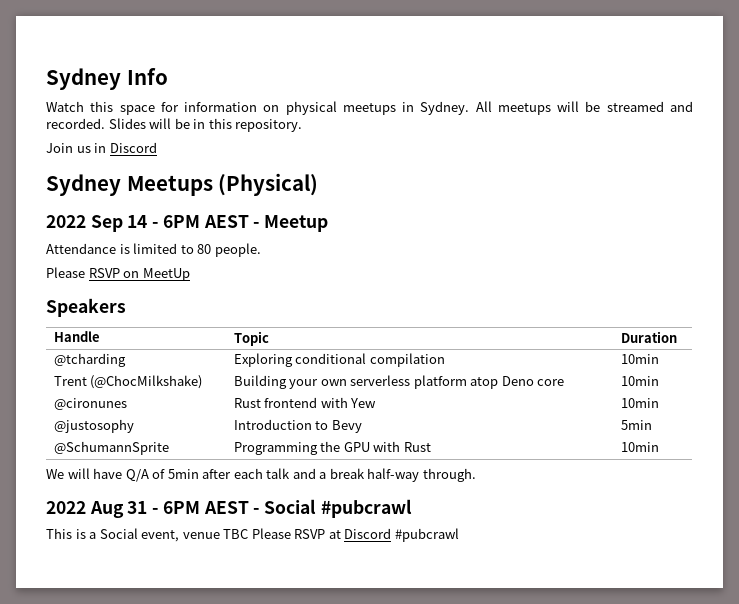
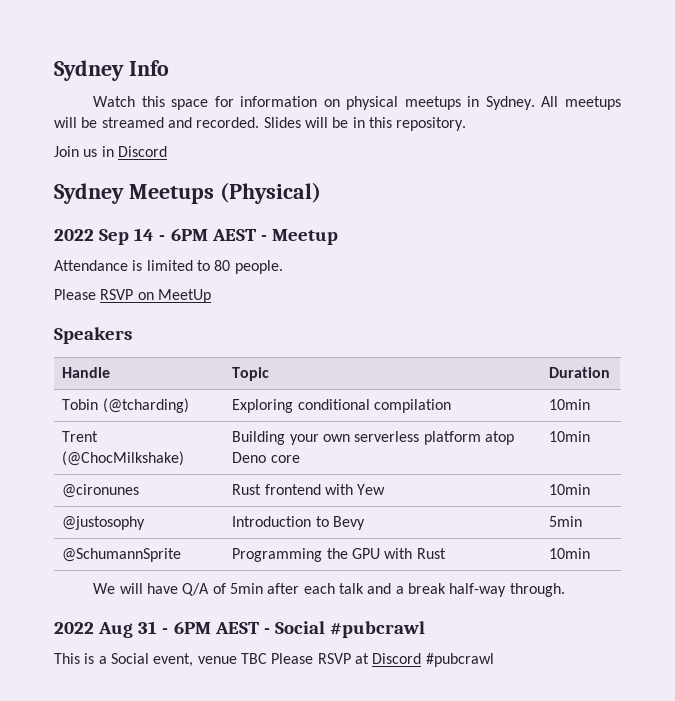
- @tcharding | Exploring conditional compilation | 10min
+ Tobin (@tcharding) | Exploring conditional compilation | 10min

